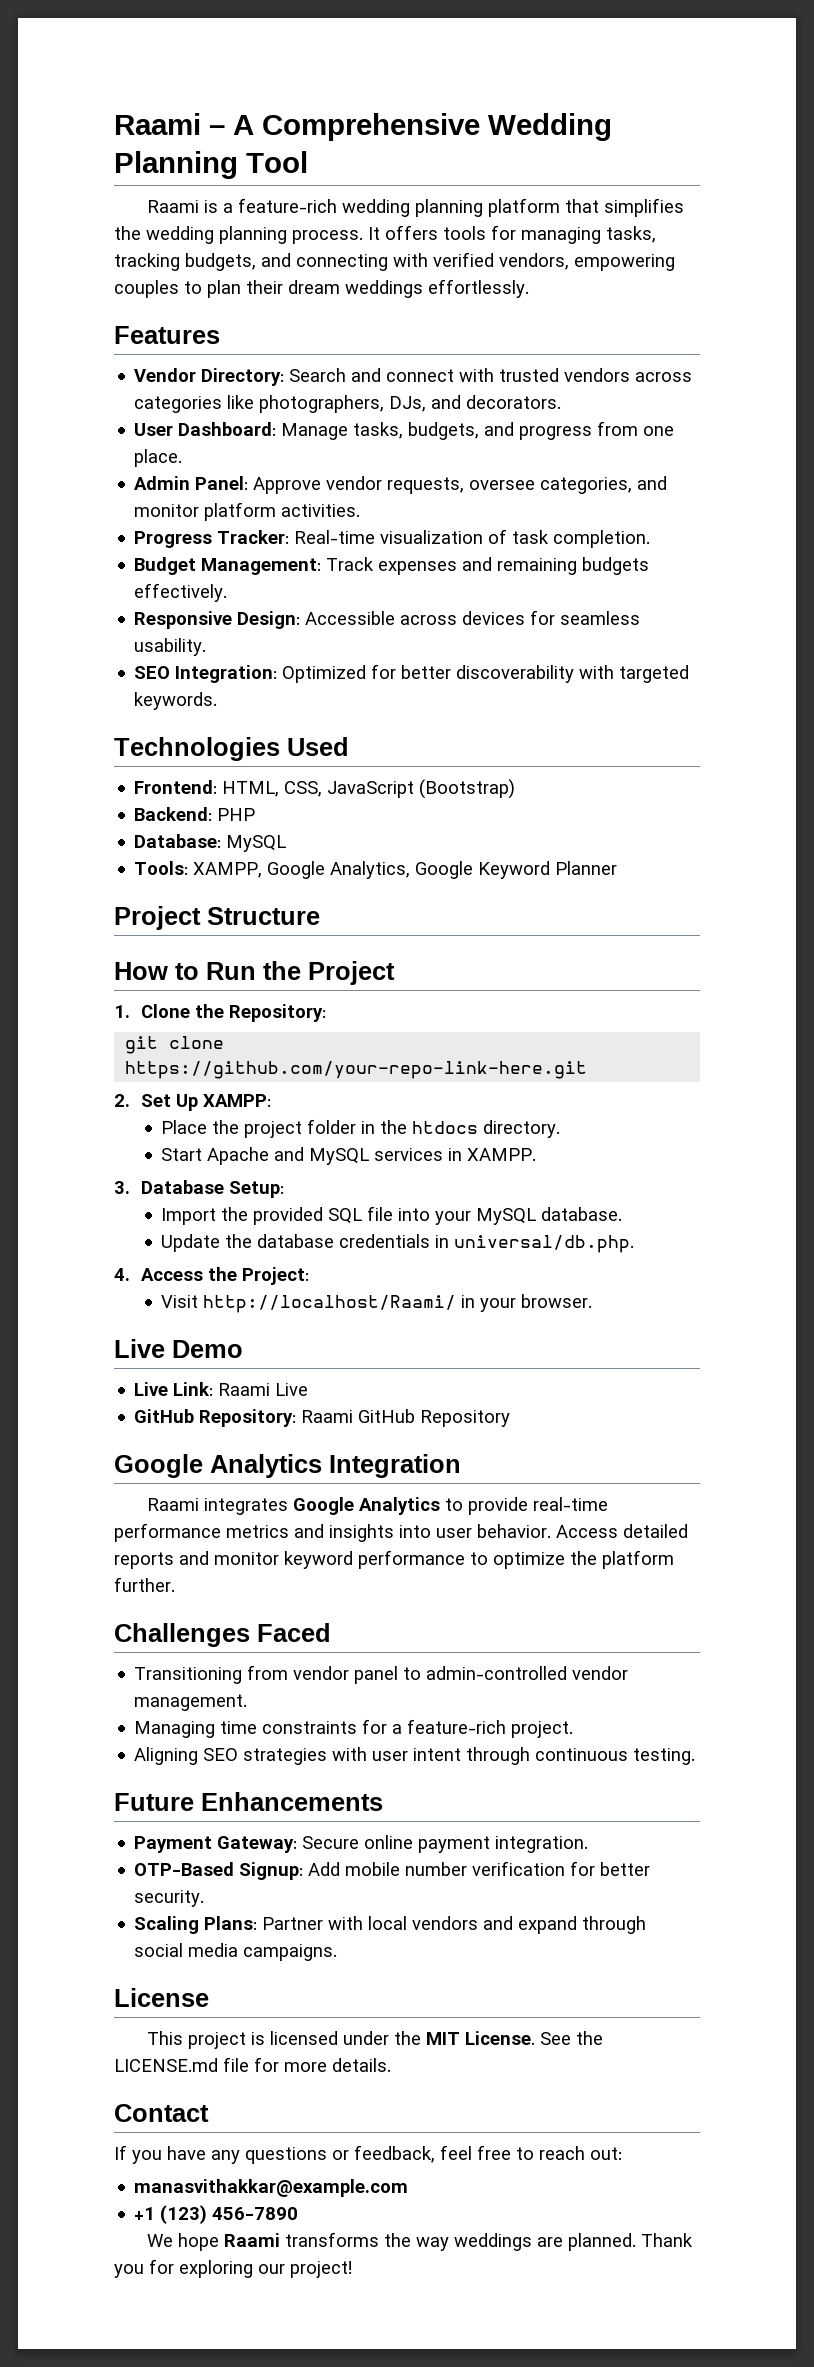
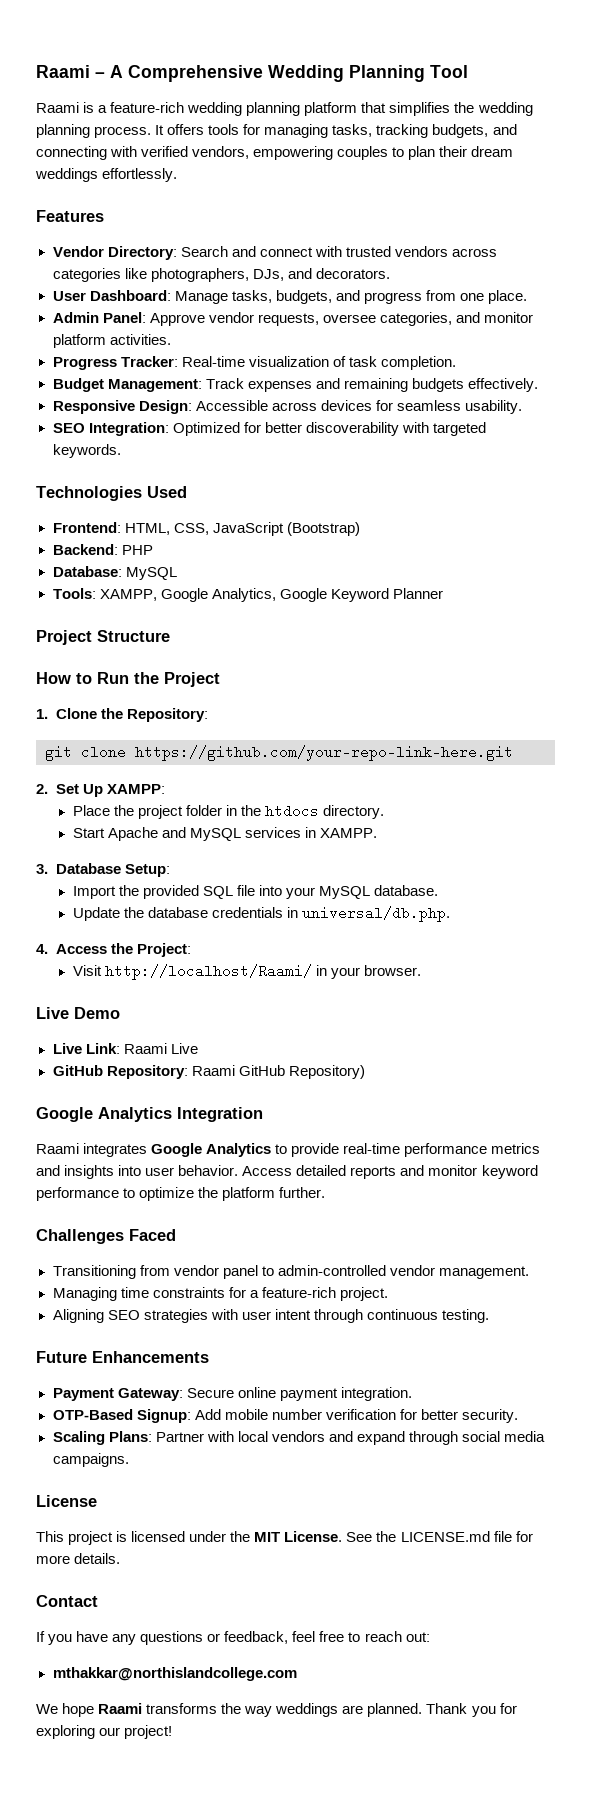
- GitHub Repository: Raami GitHub Repository
+ GitHub Repository: Raami GitHub Repository)
- manasvithakkar@example.com
- +1 (123) 456-7890
+ mthakkar@northislandcollege.com

